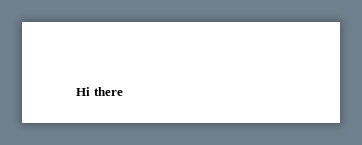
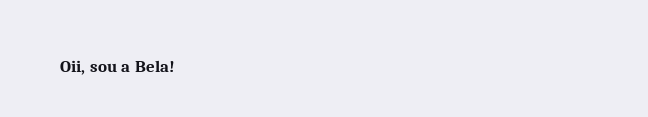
- Hi there
+ Oii, sou a Bela!

